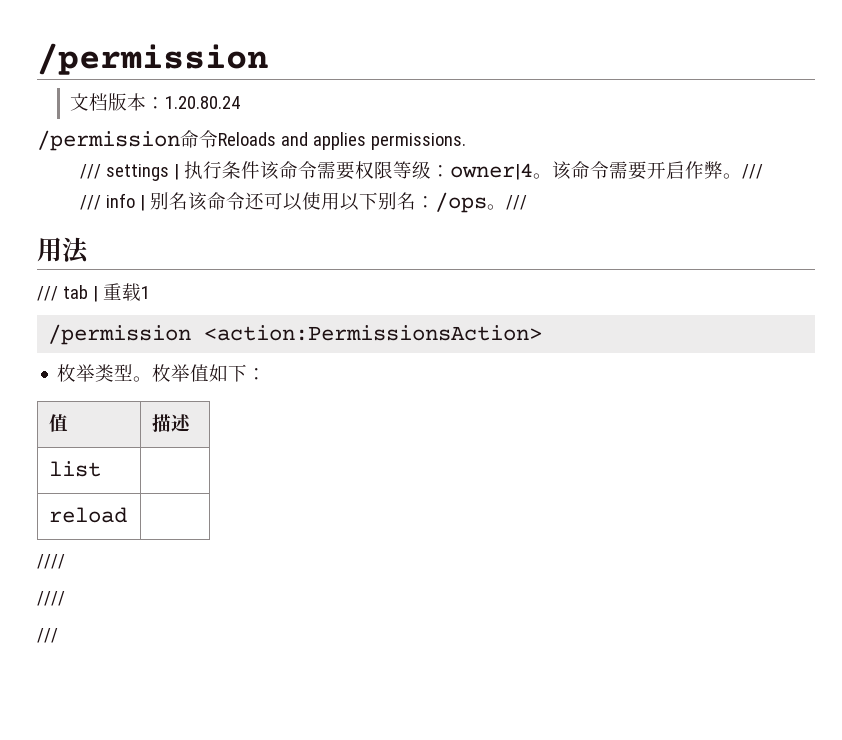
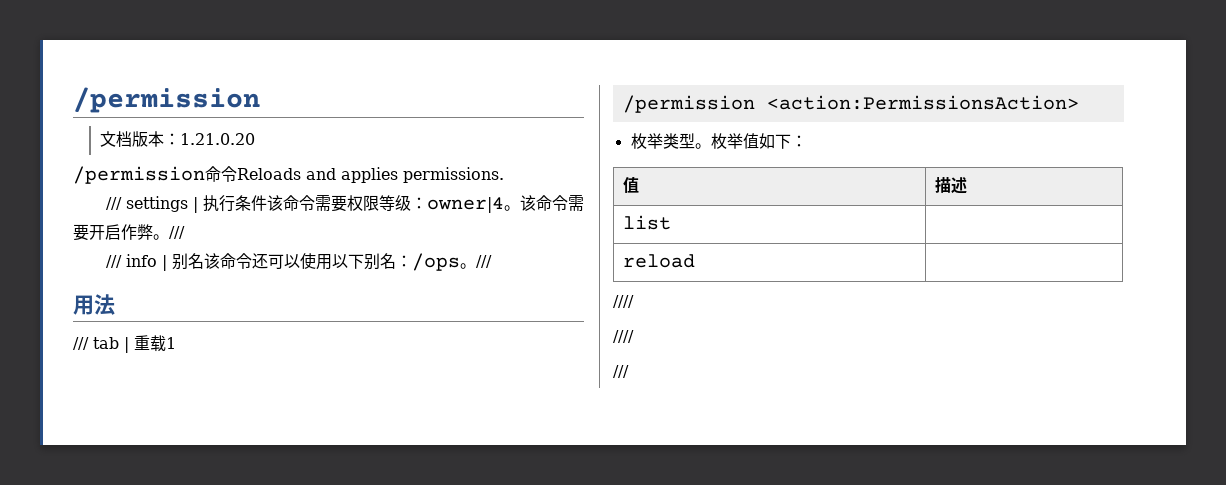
- 文档版本：1.20.80.24
+ 文档版本：1.21.0.20

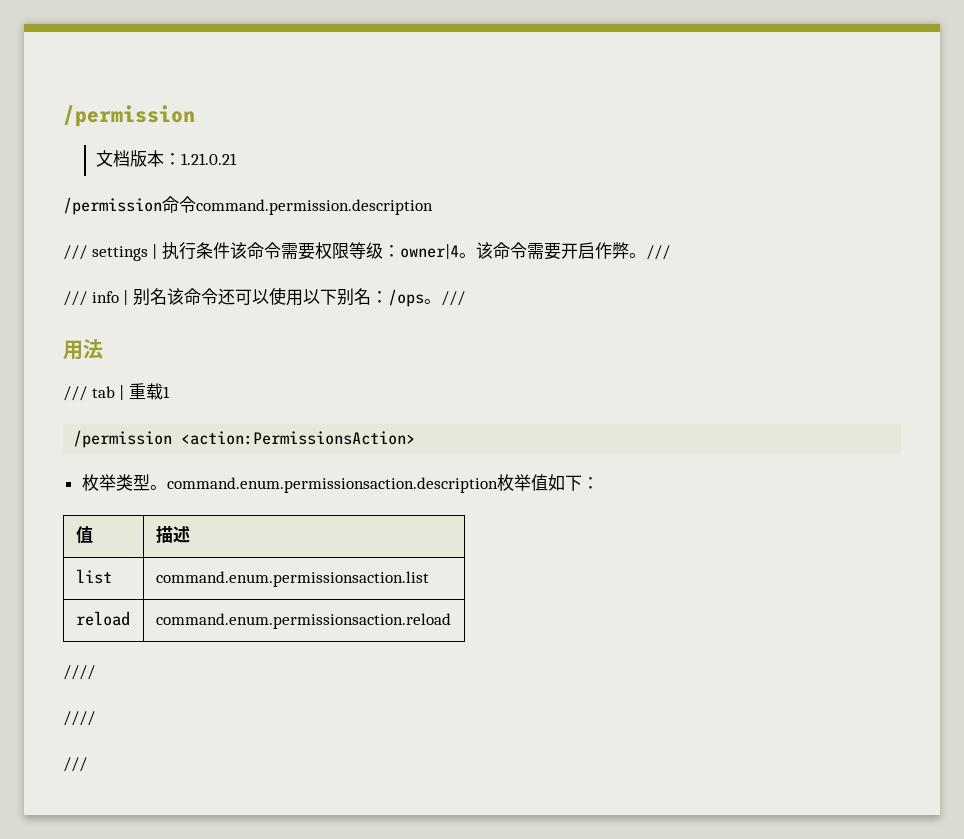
- 文档版本：1.21.0.20
+ 文档版本：1.21.0.21
- /permission命令Reloads and applies permissions.
+ /permission命令command.permission.description
- 枚举类型。枚举值如下：
+ 枚举类型。command.enum.permissionsaction.description枚举值如下：
- list |
+ list | command.enum.permissionsaction.list
- reload |
+ reload | command.enum.permissionsaction.reload

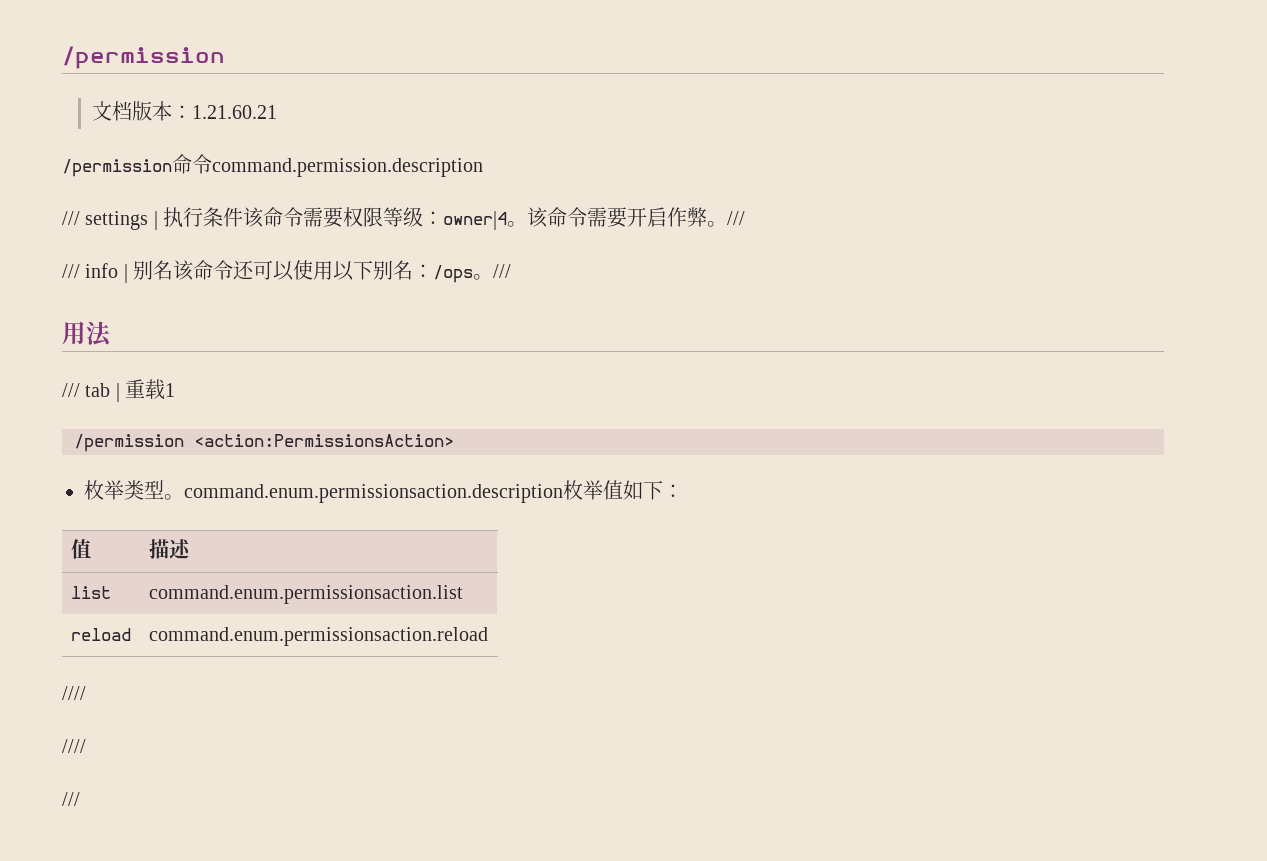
- 文档版本：1.21.0.21
+ 文档版本：1.21.60.21

